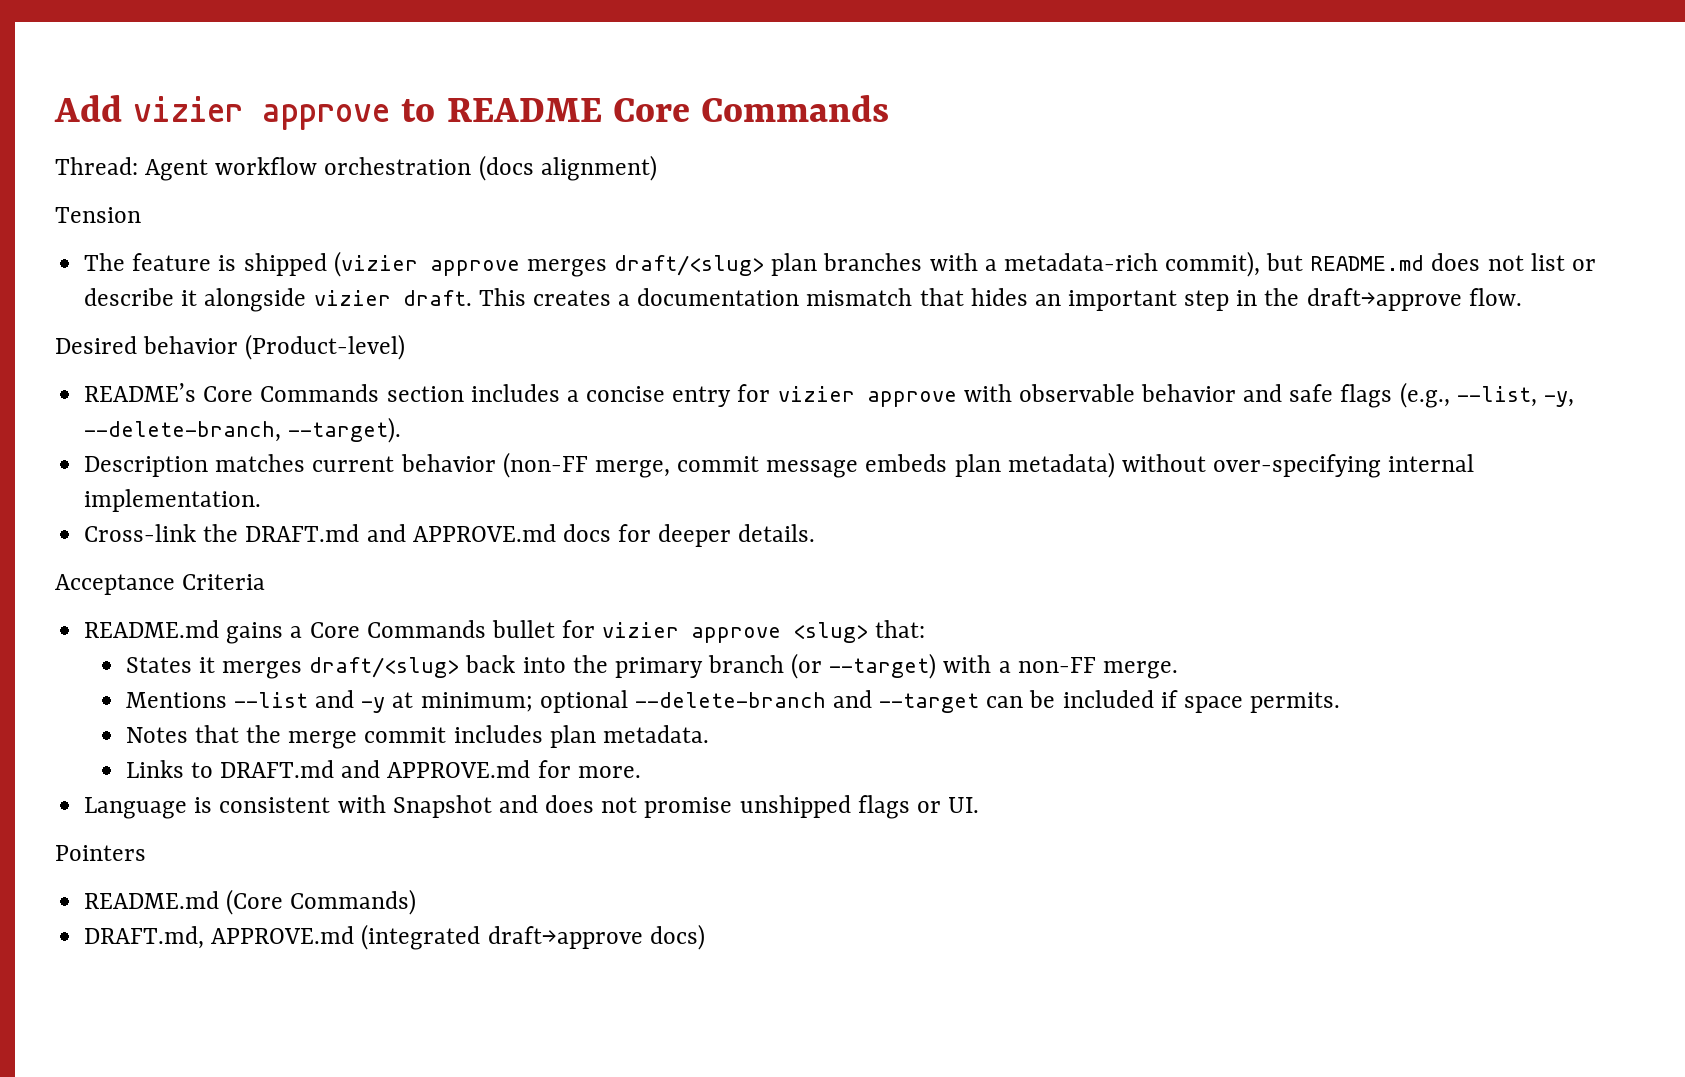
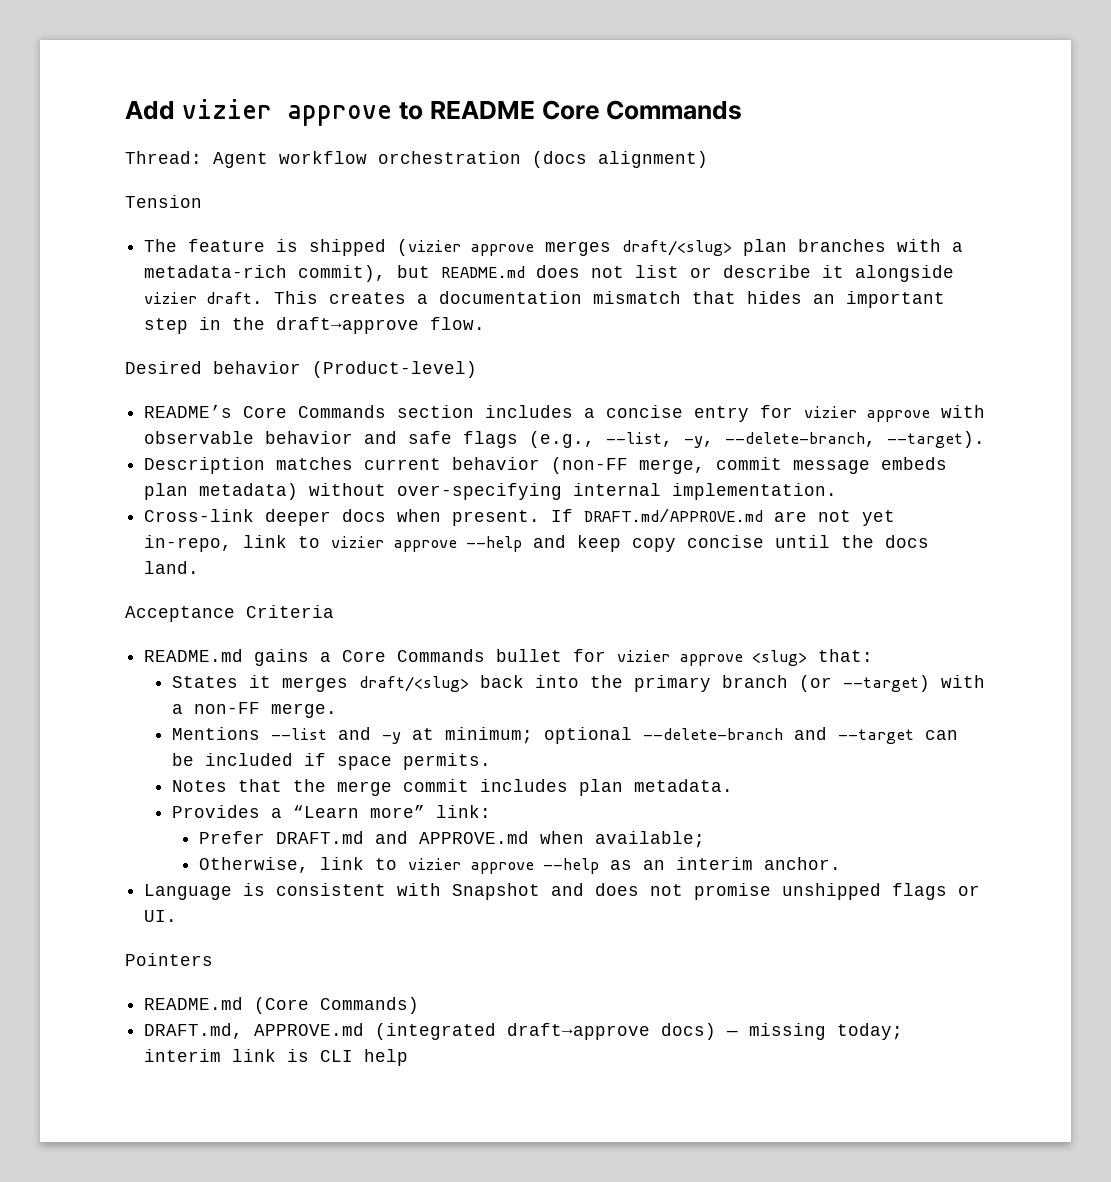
- Cross-link the DRAFT.md and APPROVE.md docs for deeper details.
+ Cross-link deeper docs when present. If DRAFT.md/APPROVE.md are not yet in-repo, link to vizier approve --help and keep copy concise until the docs land.
- Links to DRAFT.md and APPROVE.md for more.
+ Provides a “Learn more” link:
+ Prefer DRAFT.md and APPROVE.md when available;
+ Otherwise, link to vizier approve --help as an interim anchor.
- DRAFT.md, APPROVE.md (integrated draft→approve docs)
+ DRAFT.md, APPROVE.md (integrated draft→approve docs) — missing today; interim link is CLI help

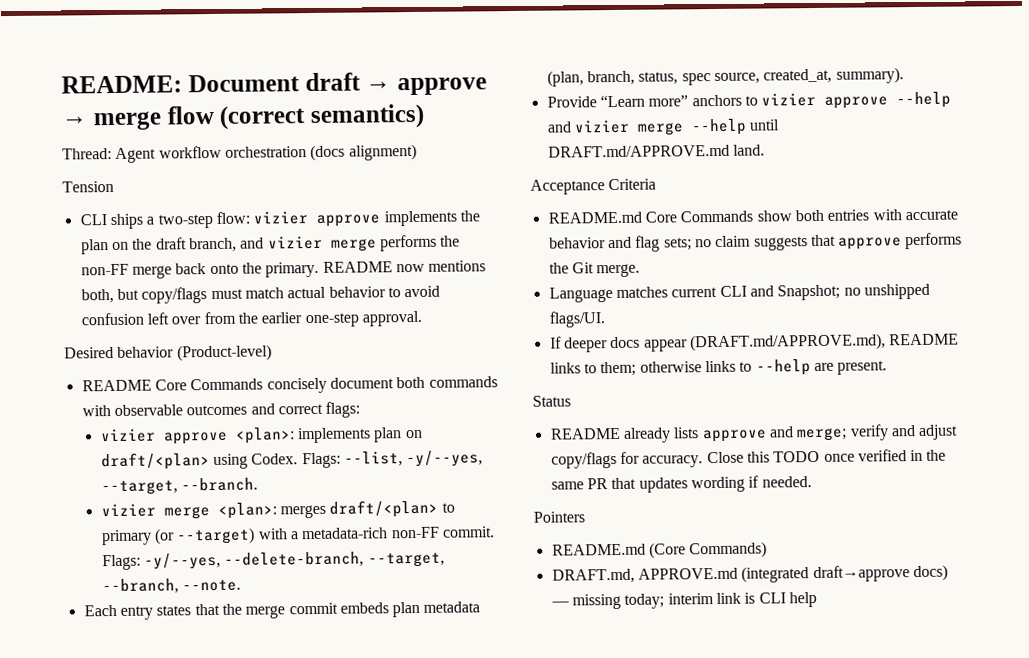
- Add vizier approve to README Core Commands
+ README: Document draft → approve → merge flow (correct semantics)
- The feature is shipped (vizier approve merges draft/<slug> plan branches with a metadata-rich commit), but README.md does not list or describe it alongside vizier draft. This creates a documentation mismatch that hides an important step in the draft→approve flow.
+ CLI ships a two-step flow: vizier approve implements the plan on the draft branch, and vizier merge performs the non‑FF merge back onto the primary. README now mentions both, but copy/flags must match actual behavior to avoid confusion left over from the earlier one-step approval.
- README’s Core Commands section includes a concise entry for vizier approve with observable behavior and safe flags (e.g., --list, -y, --delete-branch, --target).
- Description matches current behavior (non-FF merge, commit message embeds plan metadata) without over-specifying internal implementation.
- Cross-link deeper docs when present. If DRAFT.md/APPROVE.md are not yet in-repo, link to vizier approve --help and keep copy concise until the docs land.
+ README Core Commands concisely document both commands with observable outcomes and correct flags:
+ vizier approve <plan>: implements plan on draft/<plan> using Codex. Flags: --list, -y/--yes, --target, --branch.
+ vizier merge <plan>: merges draft/<plan> to primary (or --target) with a metadata‑rich non‑FF commit. Flags: -y/--yes, --delete-branch, --target, --branch, --note.
+ Each entry states that the merge commit embeds plan metadata (plan, branch, status, spec source, created_at, summary).
+ Provide “Learn more” anchors to vizier approve --help and vizier merge --help until DRAFT.md/APPROVE.md land.
  Acceptance Criteria
- README.md gains a Core Commands bullet for vizier approve <slug> that:
- States it merges draft/<slug> back into the primary branch (or --target) with a non-FF merge.
- Mentions --list and -y at minimum; optional --delete-branch and --target can be included if space permits.
- Notes that the merge commit includes plan metadata.
- Provides a “Learn more” link:
- Prefer DRAFT.md and APPROVE.md when available;
- Otherwise, link to vizier approve --help as an interim anchor.
- Language is consistent with Snapshot and does not promise unshipped flags or UI.
+ README.md Core Commands show both entries with accurate behavior and flag sets; no claim suggests that approve performs the Git merge.
+ Language matches current CLI and Snapshot; no unshipped flags/UI.
+ If deeper docs appear (DRAFT.md/APPROVE.md), README links to them; otherwise links to --help are present.
+ Status
+ README already lists approve and merge; verify and adjust copy/flags for accuracy. Close this TODO once verified in the same PR that updates wording if needed.

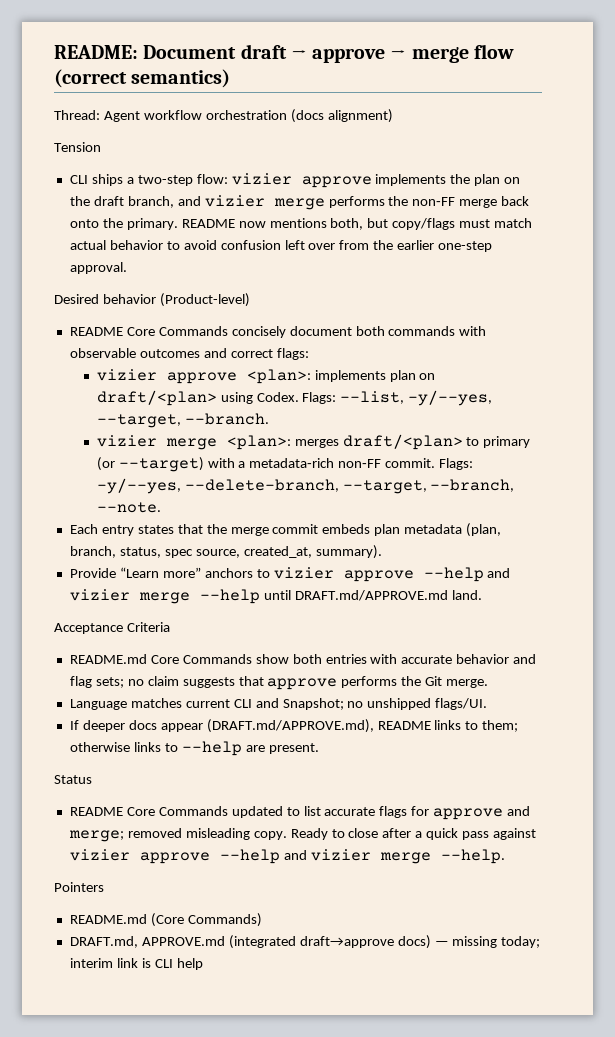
- README already lists approve and merge; verify and adjust copy/flags for accuracy. Close this TODO once verified in the same PR that updates wording if needed.
+ README Core Commands updated to list accurate flags for approve and merge; removed misleading copy. Ready to close after a quick pass against vizier approve --help and vizier merge --help.

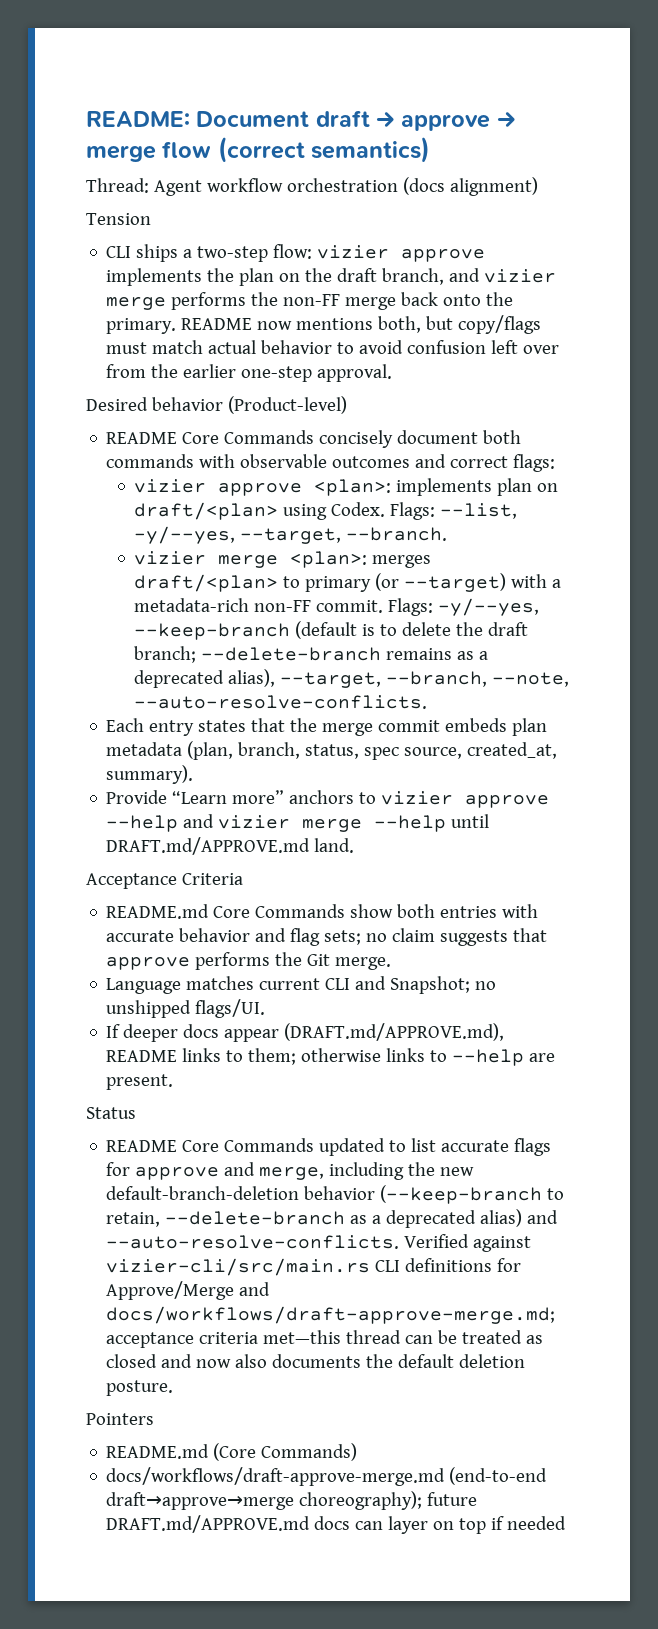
- Flags: -y/--yes, --delete-branch, --target, --branch, --note.
+ Flags: -y/--yes, --keep-branch (default is to delete the draft branch; --delete-branch remains as a deprecated alias), --target, --branch, --note, --auto-resolve-conflicts.
- README Core Commands updated to list accurate flags for approve and merge; removed misleading copy. Ready to close after a quick pass against vizier approve --help and vizier merge --help.
+ README Core Commands updated to list accurate flags for approve and merge, including the new default-branch-deletion behavior (--keep-branch to retain, --delete-branch as a deprecated alias) and --auto-resolve-conflicts. Verified against vizier-cli/src/main.rs CLI definitions for Approve/Merge and docs/workflows/draft-approve-merge.md; acceptance criteria met—this thread can be treated as closed and now also documents the default deletion posture.
  Pointers
  README.md (Core Commands)
- DRAFT.md, APPROVE.md (integrated draft→approve docs) — missing today; interim link is CLI help
+ docs/workflows/draft-approve-merge.md (end-to-end draft→approve→merge choreography); future DRAFT.md/APPROVE.md docs can layer on top if needed

